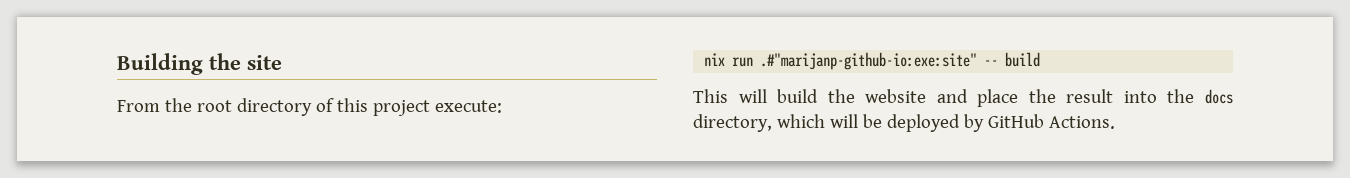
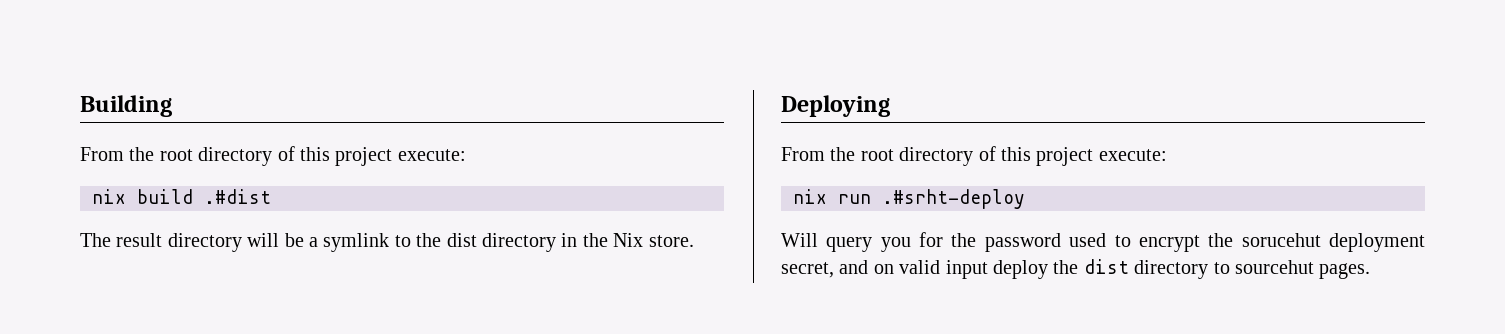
- Building the site
+ Building
+ From the root directory of this project execute:
+ nix build .#dist
+ The result directory will be a symlink to the dist directory in the Nix store.
+ Deploying
- nix run .#"marijanp-github-io:exe:site" -- build
- This will build the website and place the result into the docs directory, which will be deployed by GitHub Actions.
+ nix run .#srht-deploy
+ Will query you for the password used to encrypt the sorucehut deployment secret, and on valid input deploy the dist directory to sourcehut pages.

